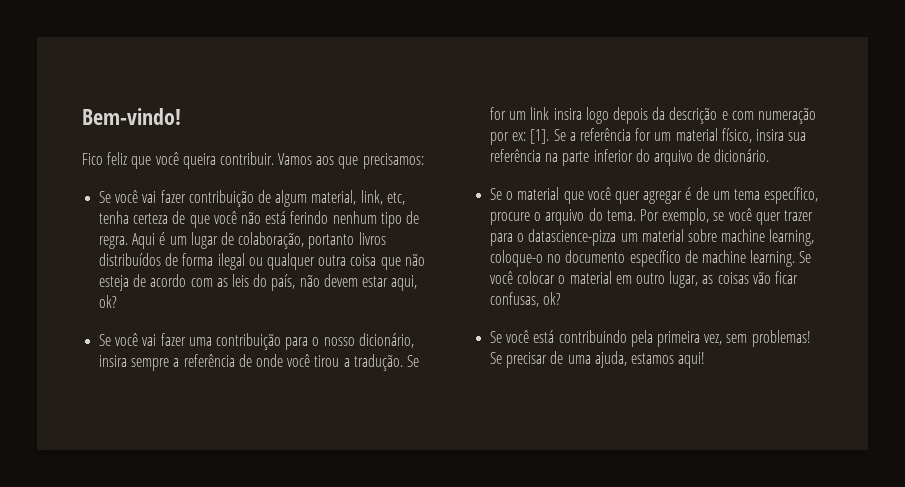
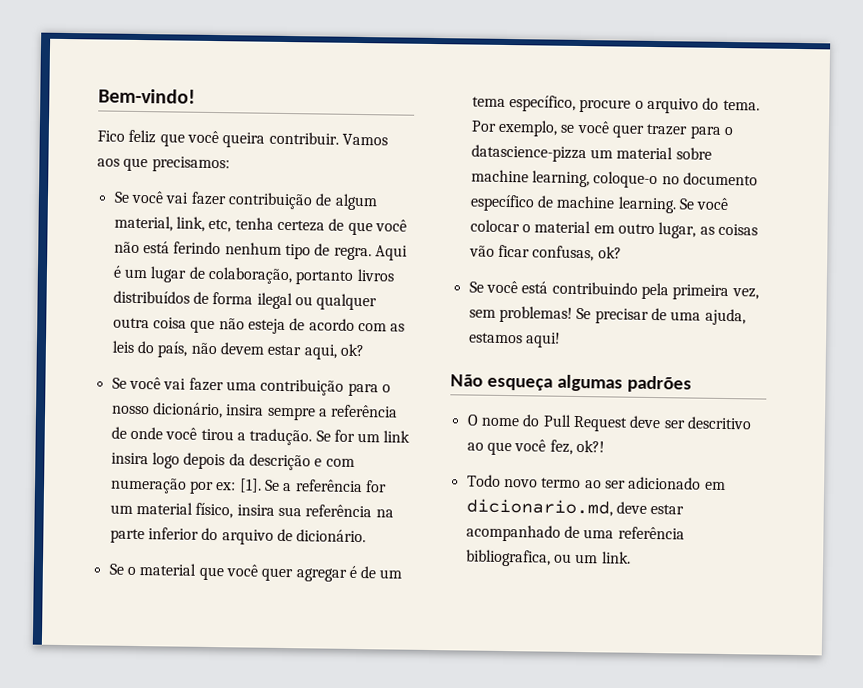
+ Não esqueça algumas padrões
+ O nome do Pull Request deve ser descritivo ao que você fez, ok?!
+ Todo novo termo ao ser adicionado em dicionario.md, deve estar acompanhado de uma referência bibliografica, ou um link.

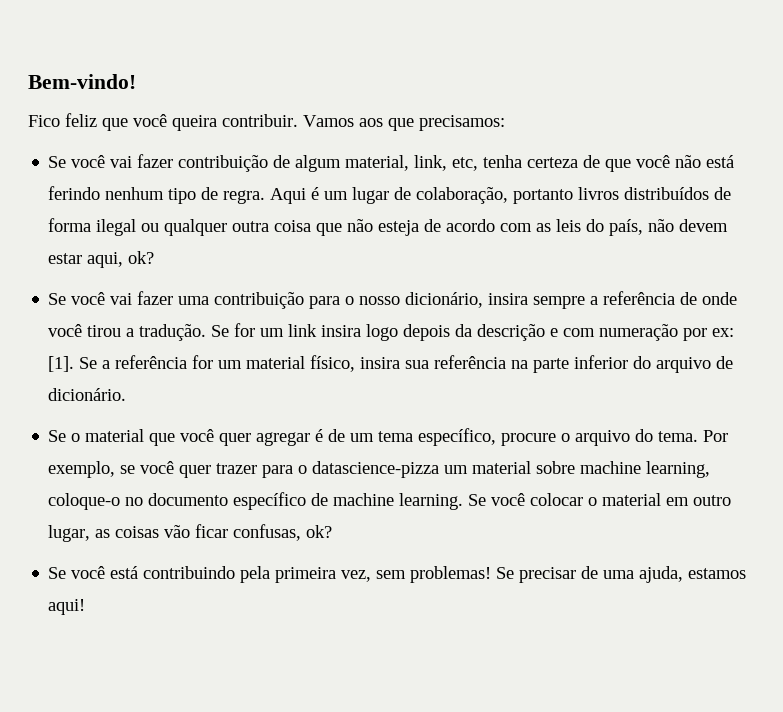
- Não esqueça algumas padrões
- O nome do Pull Request deve ser descritivo ao que você fez, ok?!
- Todo novo termo ao ser adicionado em dicionario.md, deve estar acompanhado de uma referência bibliografica, ou um link.

